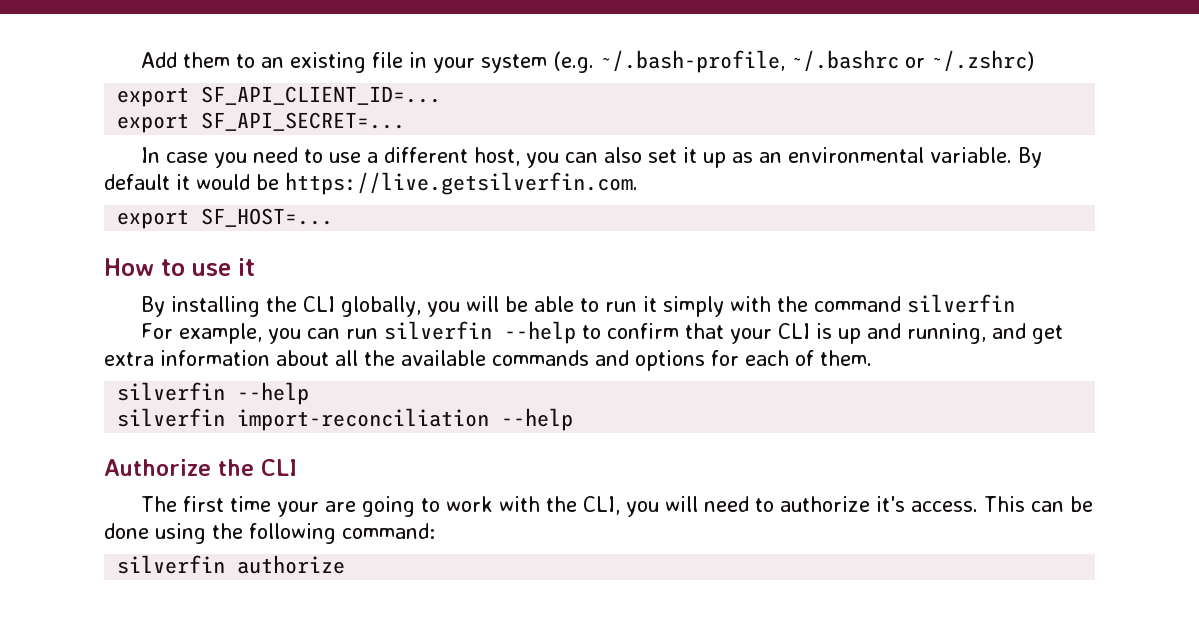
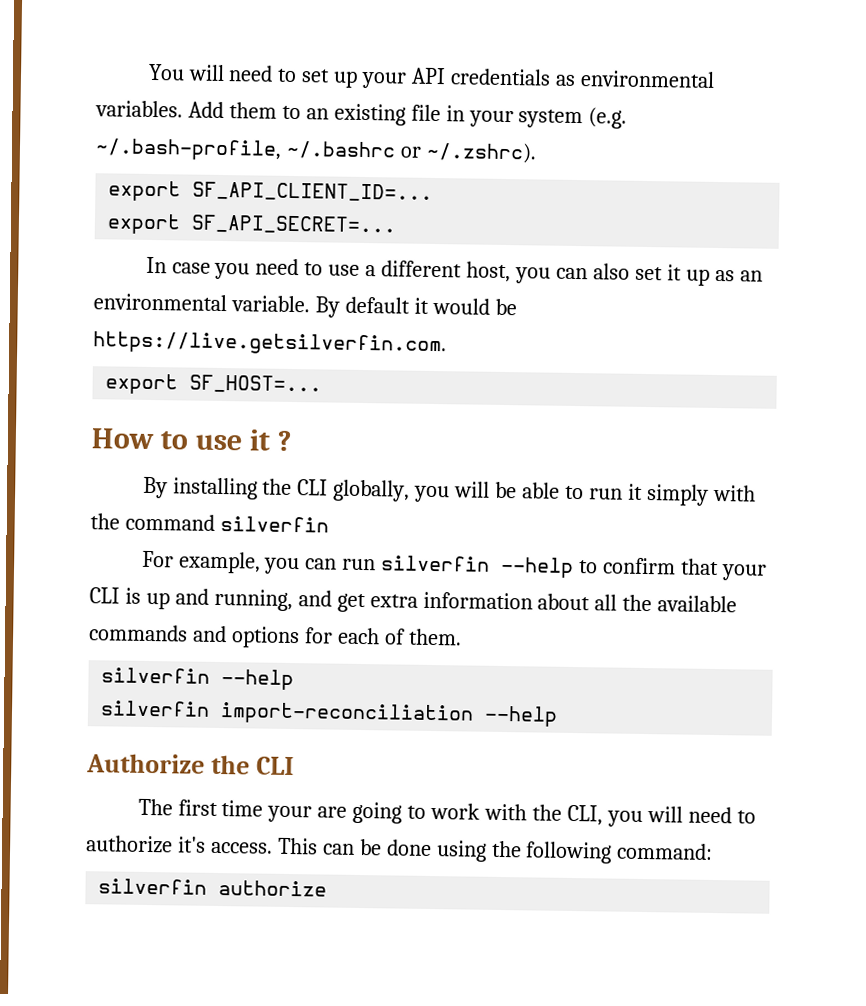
+ You will need to set up your API credentials as environmental variables.
- Add them to an existing file in your system (e.g. ~/.bash-profile, ~/.bashrc or ~/.zshrc)
+ Add them to an existing file in your system (e.g. ~/.bash-profile, ~/.bashrc or ~/.zshrc).
- How to use it
+ How to use it ?

